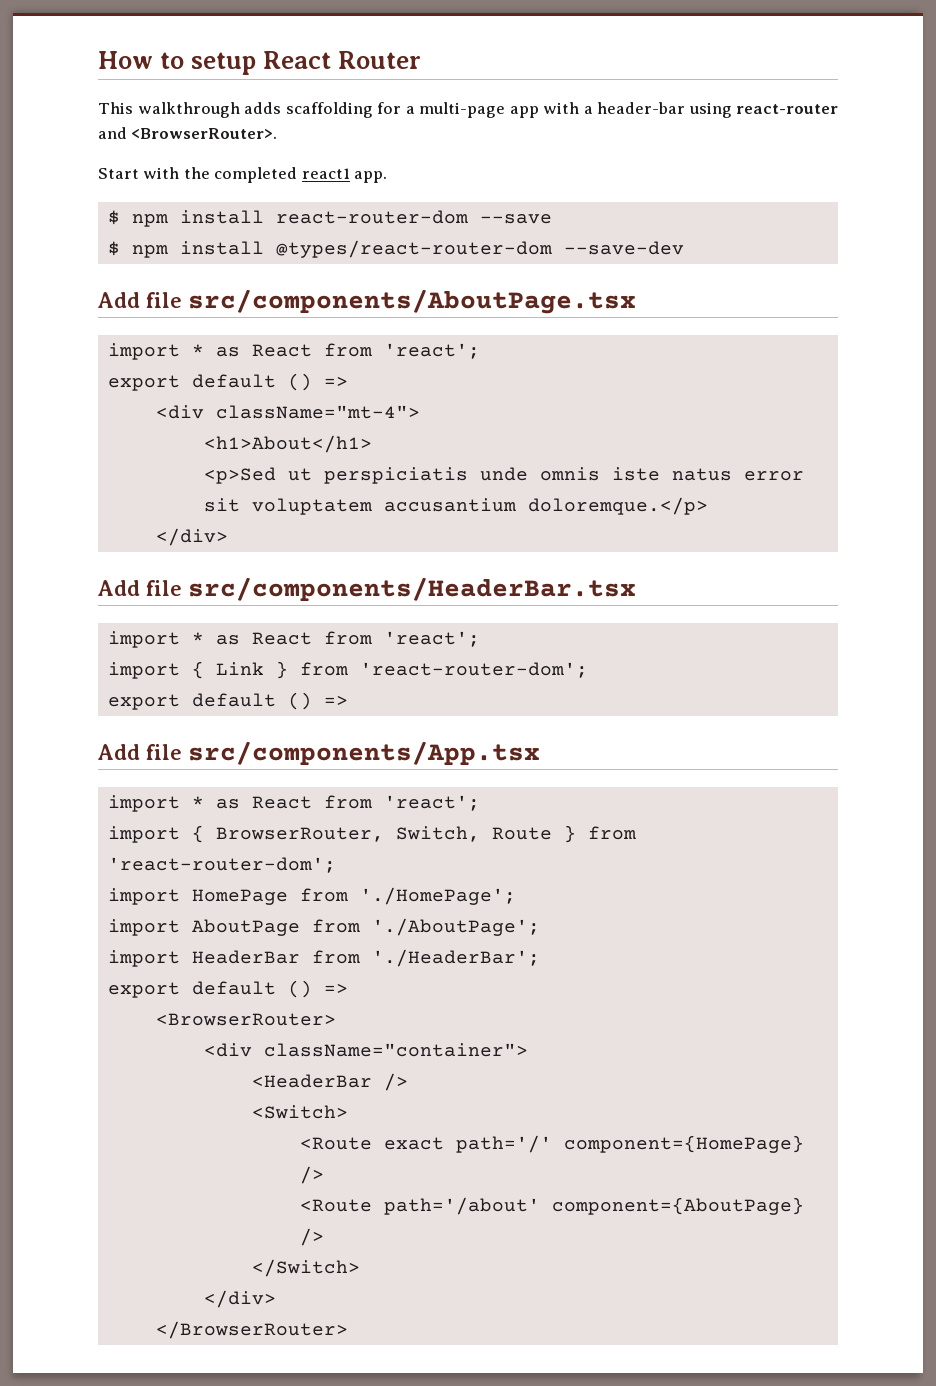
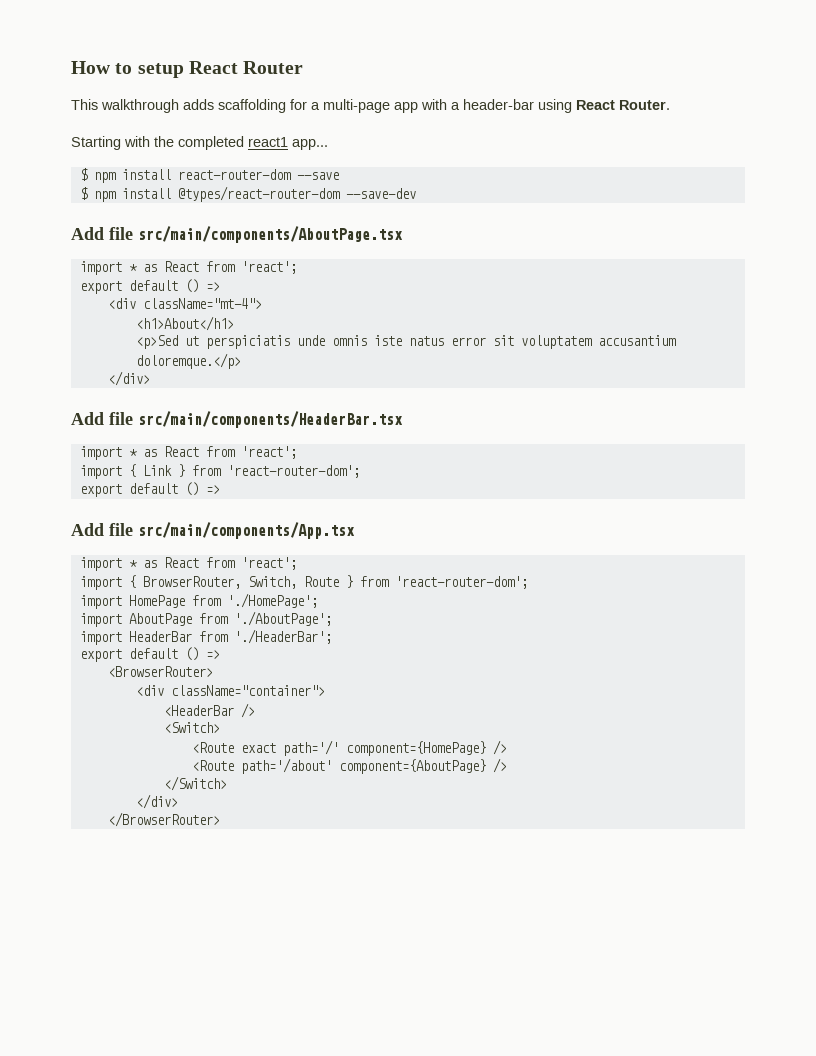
- This walkthrough adds scaffolding for a multi-page app with a header-bar using react-router and <BrowserRouter>.
- Start with the completed react1 app.
+ This walkthrough adds scaffolding for a multi-page app with a header-bar using React Router.
+ Starting with the completed react1 app...
- Add file src/components/AboutPage.tsx
+ Add file src/main/components/AboutPage.tsx
- Add file src/components/HeaderBar.tsx
+ Add file src/main/components/HeaderBar.tsx
- Add file src/components/App.tsx
+ Add file src/main/components/App.tsx

